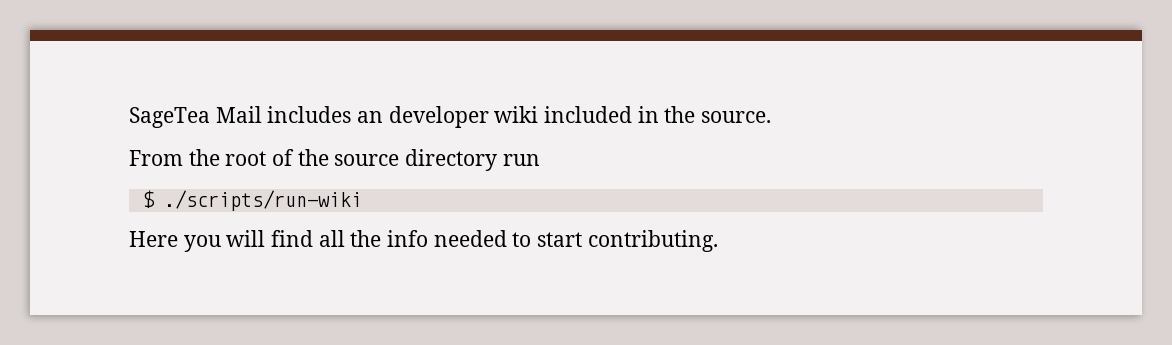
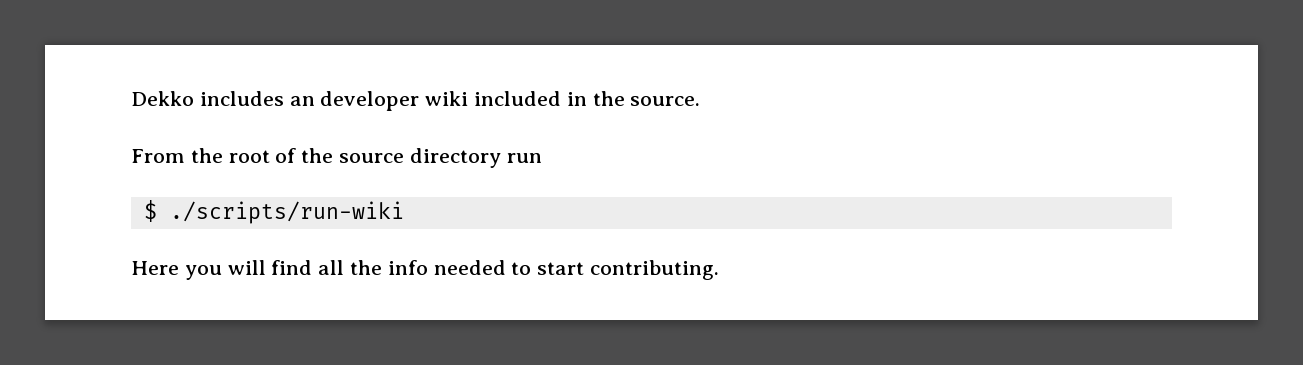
- SageTea Mail includes an developer wiki included in the source.
+ Dekko includes an developer wiki included in the source.

